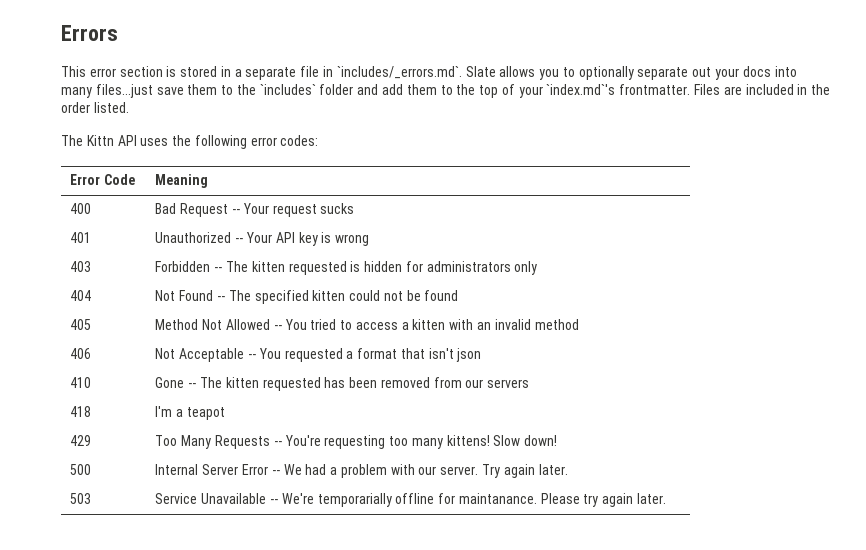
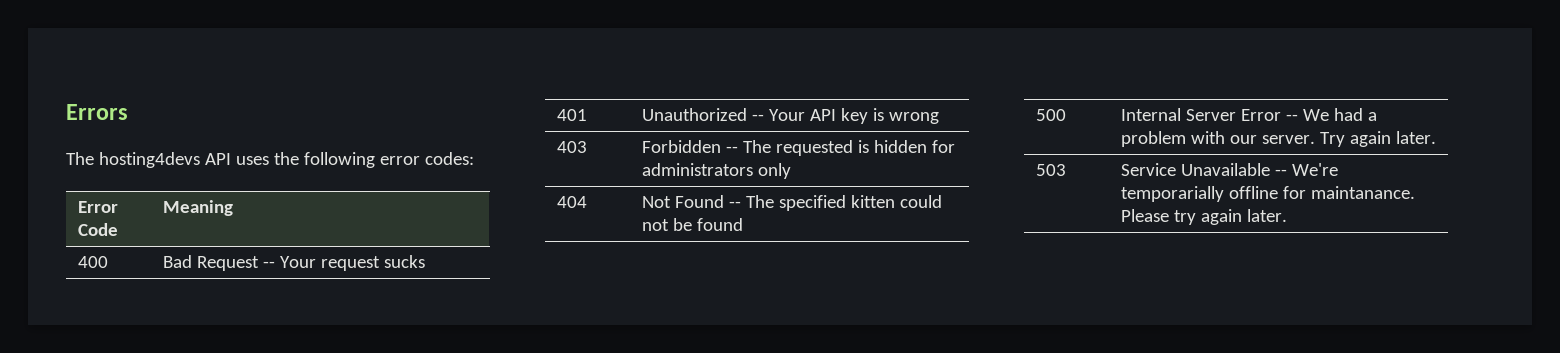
- This error section is stored in a separate file in `includes/_errors.md`. Slate allows you to optionally separate out your docs into many files...just save them to the `includes` folder and add them to the top of your `index.md`'s frontmatter. Files are included in the order listed.
- The Kittn API uses the following error codes:
+ The hosting4devs API uses the following error codes:
- 403 | Forbidden -- The kitten requested is hidden for administrators only
+ 403 | Forbidden -- The requested is hidden for administrators only
- 405 | Method Not Allowed -- You tried to access a kitten with an invalid method
- 406 | Not Acceptable -- You requested a format that isn't json
- 410 | Gone -- The kitten requested has been removed from our servers
- 418 | I'm a teapot
- 429 | Too Many Requests -- You're requesting too many kittens! Slow down!

